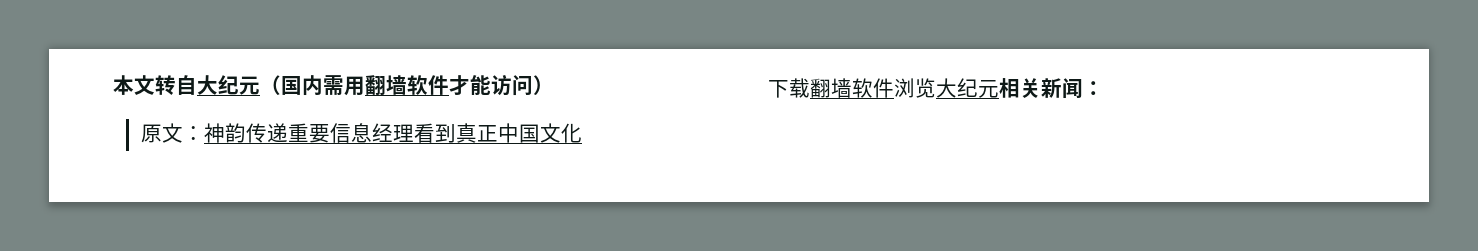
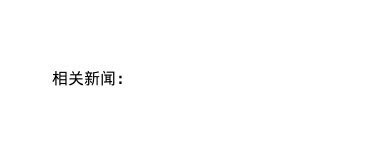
- 本文转自大纪元（国内需用翻墙软件才能访问）
- 原文：神韵传递重要信息经理看到真正中国文化
- 下载翻墙软件浏览大纪元相关新闻：
+ 相关新闻：

